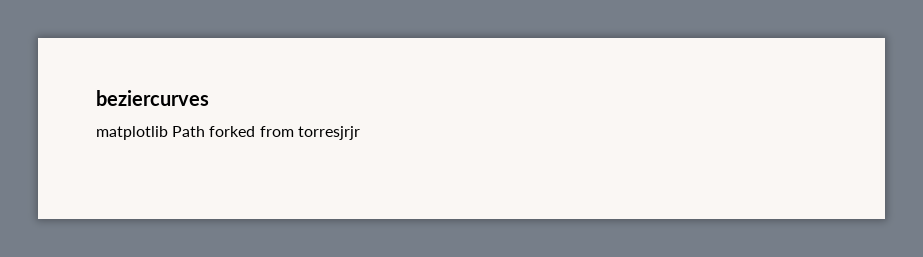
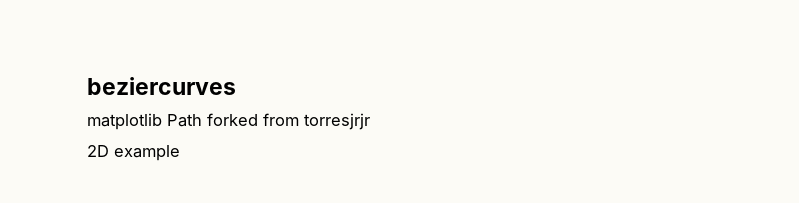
+ 2D example

